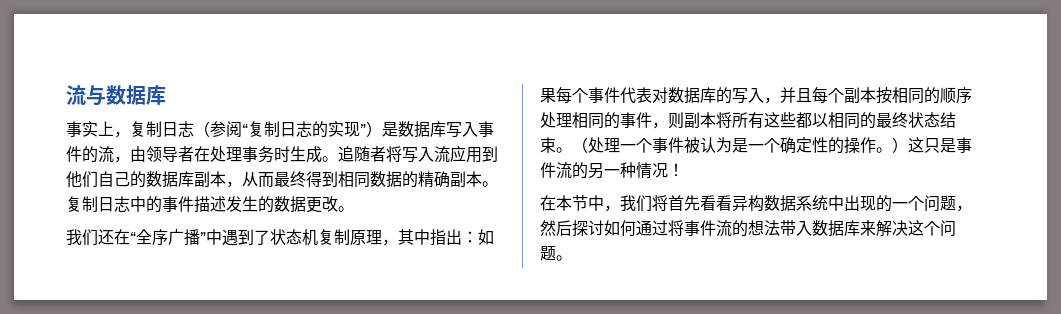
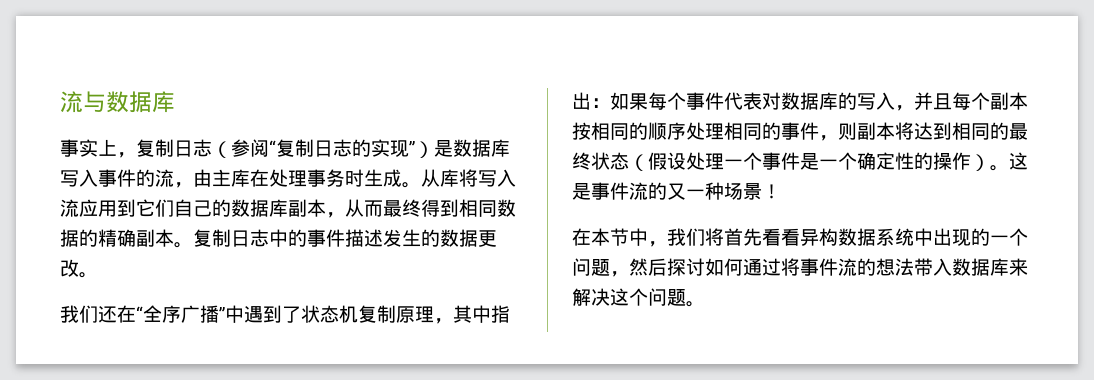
- 事实上，复制日志（参阅“复制日志的实现”）是数据库写入事件的流，由领导者在处理事务时生成。
+ 事实上，复制日志（参阅“复制日志的实现”）是数据库写入事件的流，由主库在处理事务时生成。
- 追随者将写入流应用到他们自己的数据库副本，从而最终得到相同数据的精确副本。
+ 从库将写入流应用到它们自己的数据库副本，从而最终得到相同数据的精确副本。
- 我们还在“全序广播”中遇到了状态机复制原理，其中指出：如果每个事件代表对数据库的写入，并且每个副本按相同的顺序处理相同的事件，则副本将所有这些都以相同的最终状态结束。（处理一个事件被认为是一个确定性的操作。）这只是事件流的另一种情况！
+ 我们还在“全序广播”中遇到了状态机复制原理，其中指出：如果每个事件代表对数据库的写入，并且每个副本按相同的顺序处理相同的事件，则副本将达到相同的最终状态（假设处理一个事件是一个确定性的操作）。这是事件流的又一种场景！

